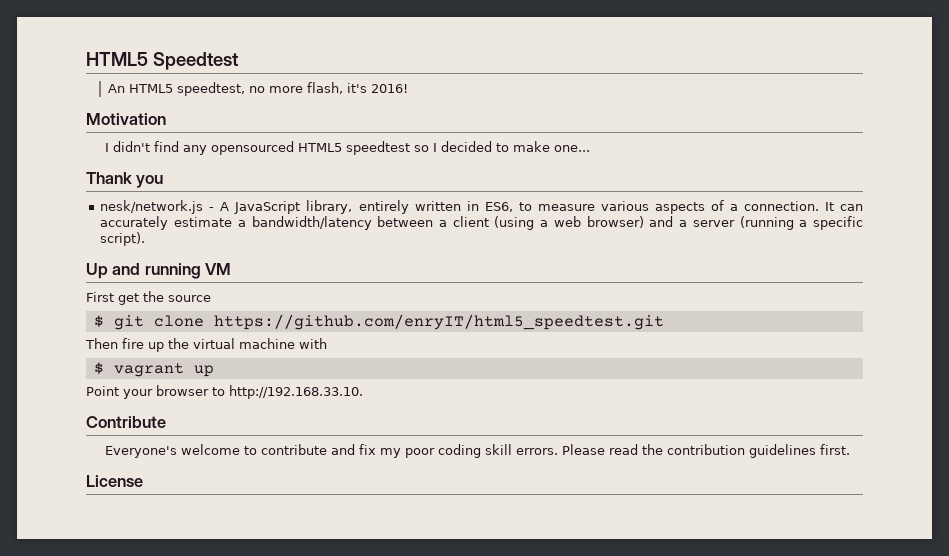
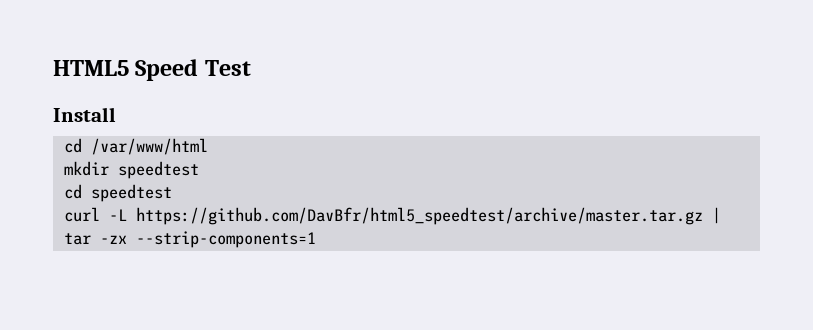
- HTML5 Speedtest
- An HTML5 speedtest, no more flash, it's 2016!
- Motivation
- I didn't find any opensourced HTML5 speedtest so I decided to make one...
- Thank you
- nesk/network.js - A JavaScript library, entirely written in ES6, to measure various aspects of a connection. It can accurately estimate a bandwidth/latency between a client (using a web browser) and a server (running a specific script).
- Up and running VM
- First get the source
- $ git clone https://github.com/enryIT/html5_speedtest.git
- Then fire up the virtual machine with
- $ vagrant up
- Point your browser to http://192.168.33.10.
- Contribute
- Everyone's welcome to contribute and fix my poor coding skill errors. Please read the contribution guidelines first.
- License
+ HTML5 Speed Test
+ Install
+ cd /var/www/html
+ mkdir speedtest
+ cd speedtest
+ curl -L https://github.com/DavBfr/html5_speedtest/archive/master.tar.gz | tar -zx --strip-components=1

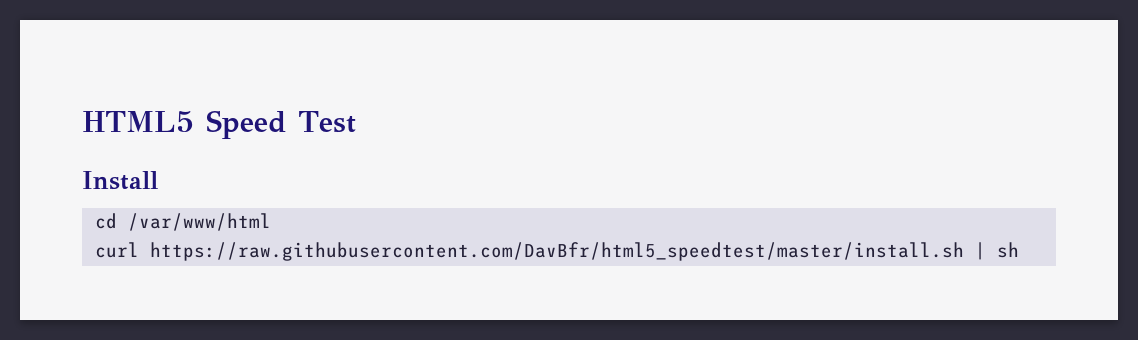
- mkdir speedtest
- cd speedtest
- curl -L https://github.com/DavBfr/html5_speedtest/archive/master.tar.gz | tar -zx --strip-components=1
+ curl https://raw.githubusercontent.com/DavBfr/html5_speedtest/master/install.sh | sh

